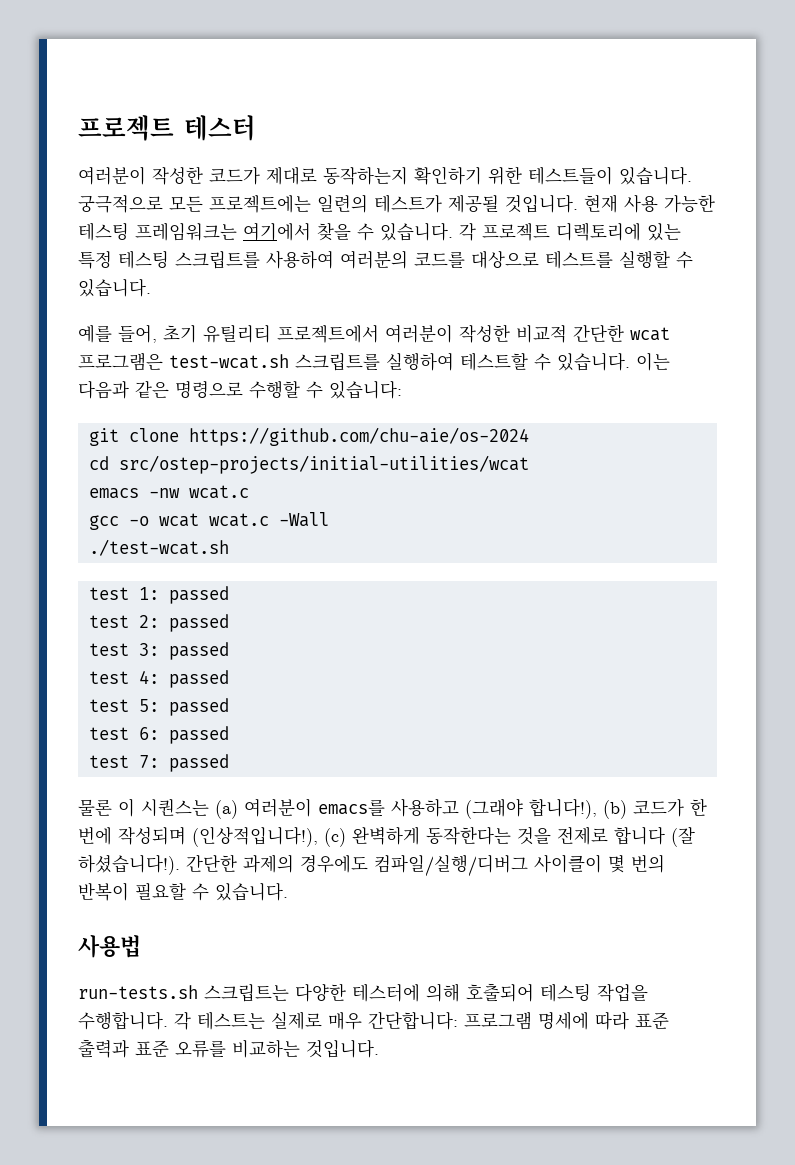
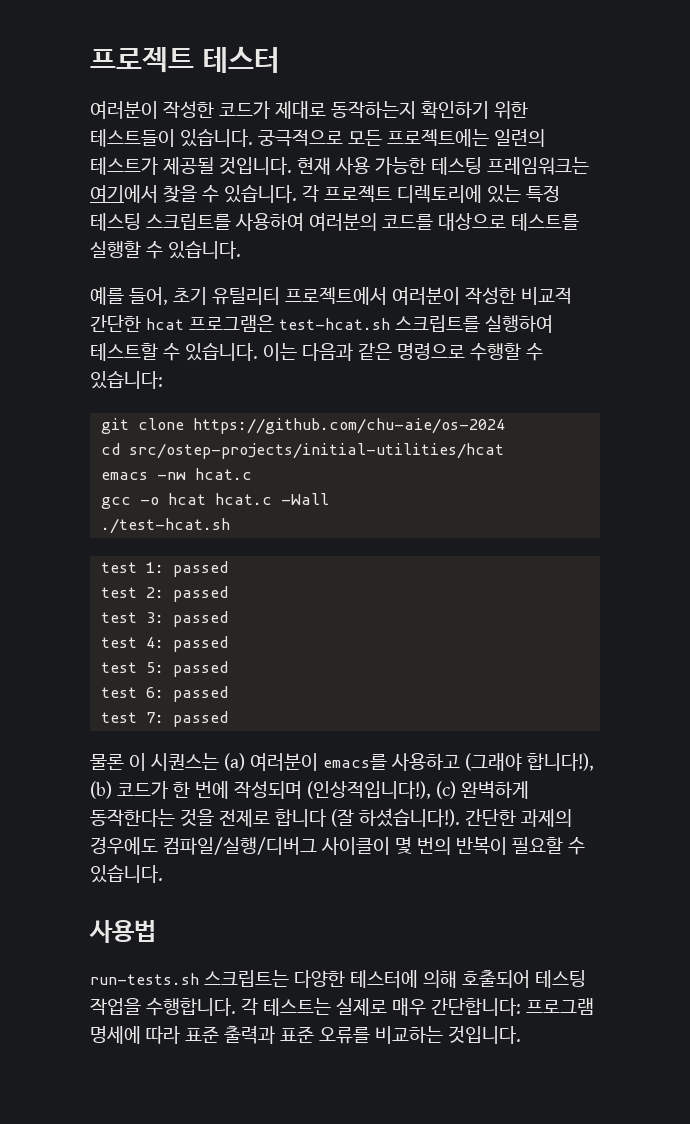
- 예를 들어, 초기 유틸리티 프로젝트에서 여러분이 작성한 비교적 간단한 wcat 프로그램은 test-wcat.sh 스크립트를 실행하여 테스트할 수 있습니다.
+ 예를 들어, 초기 유틸리티 프로젝트에서 여러분이 작성한 비교적 간단한 hcat 프로그램은 test-hcat.sh 스크립트를 실행하여 테스트할 수 있습니다.
- cd src/ostep-projects/initial-utilities/wcat
+ cd src/ostep-projects/initial-utilities/hcat
- emacs -nw wcat.c
+ emacs -nw hcat.c
- gcc -o wcat wcat.c -Wall
+ gcc -o hcat hcat.c -Wall
- ./test-wcat.sh
+ ./test-hcat.sh

